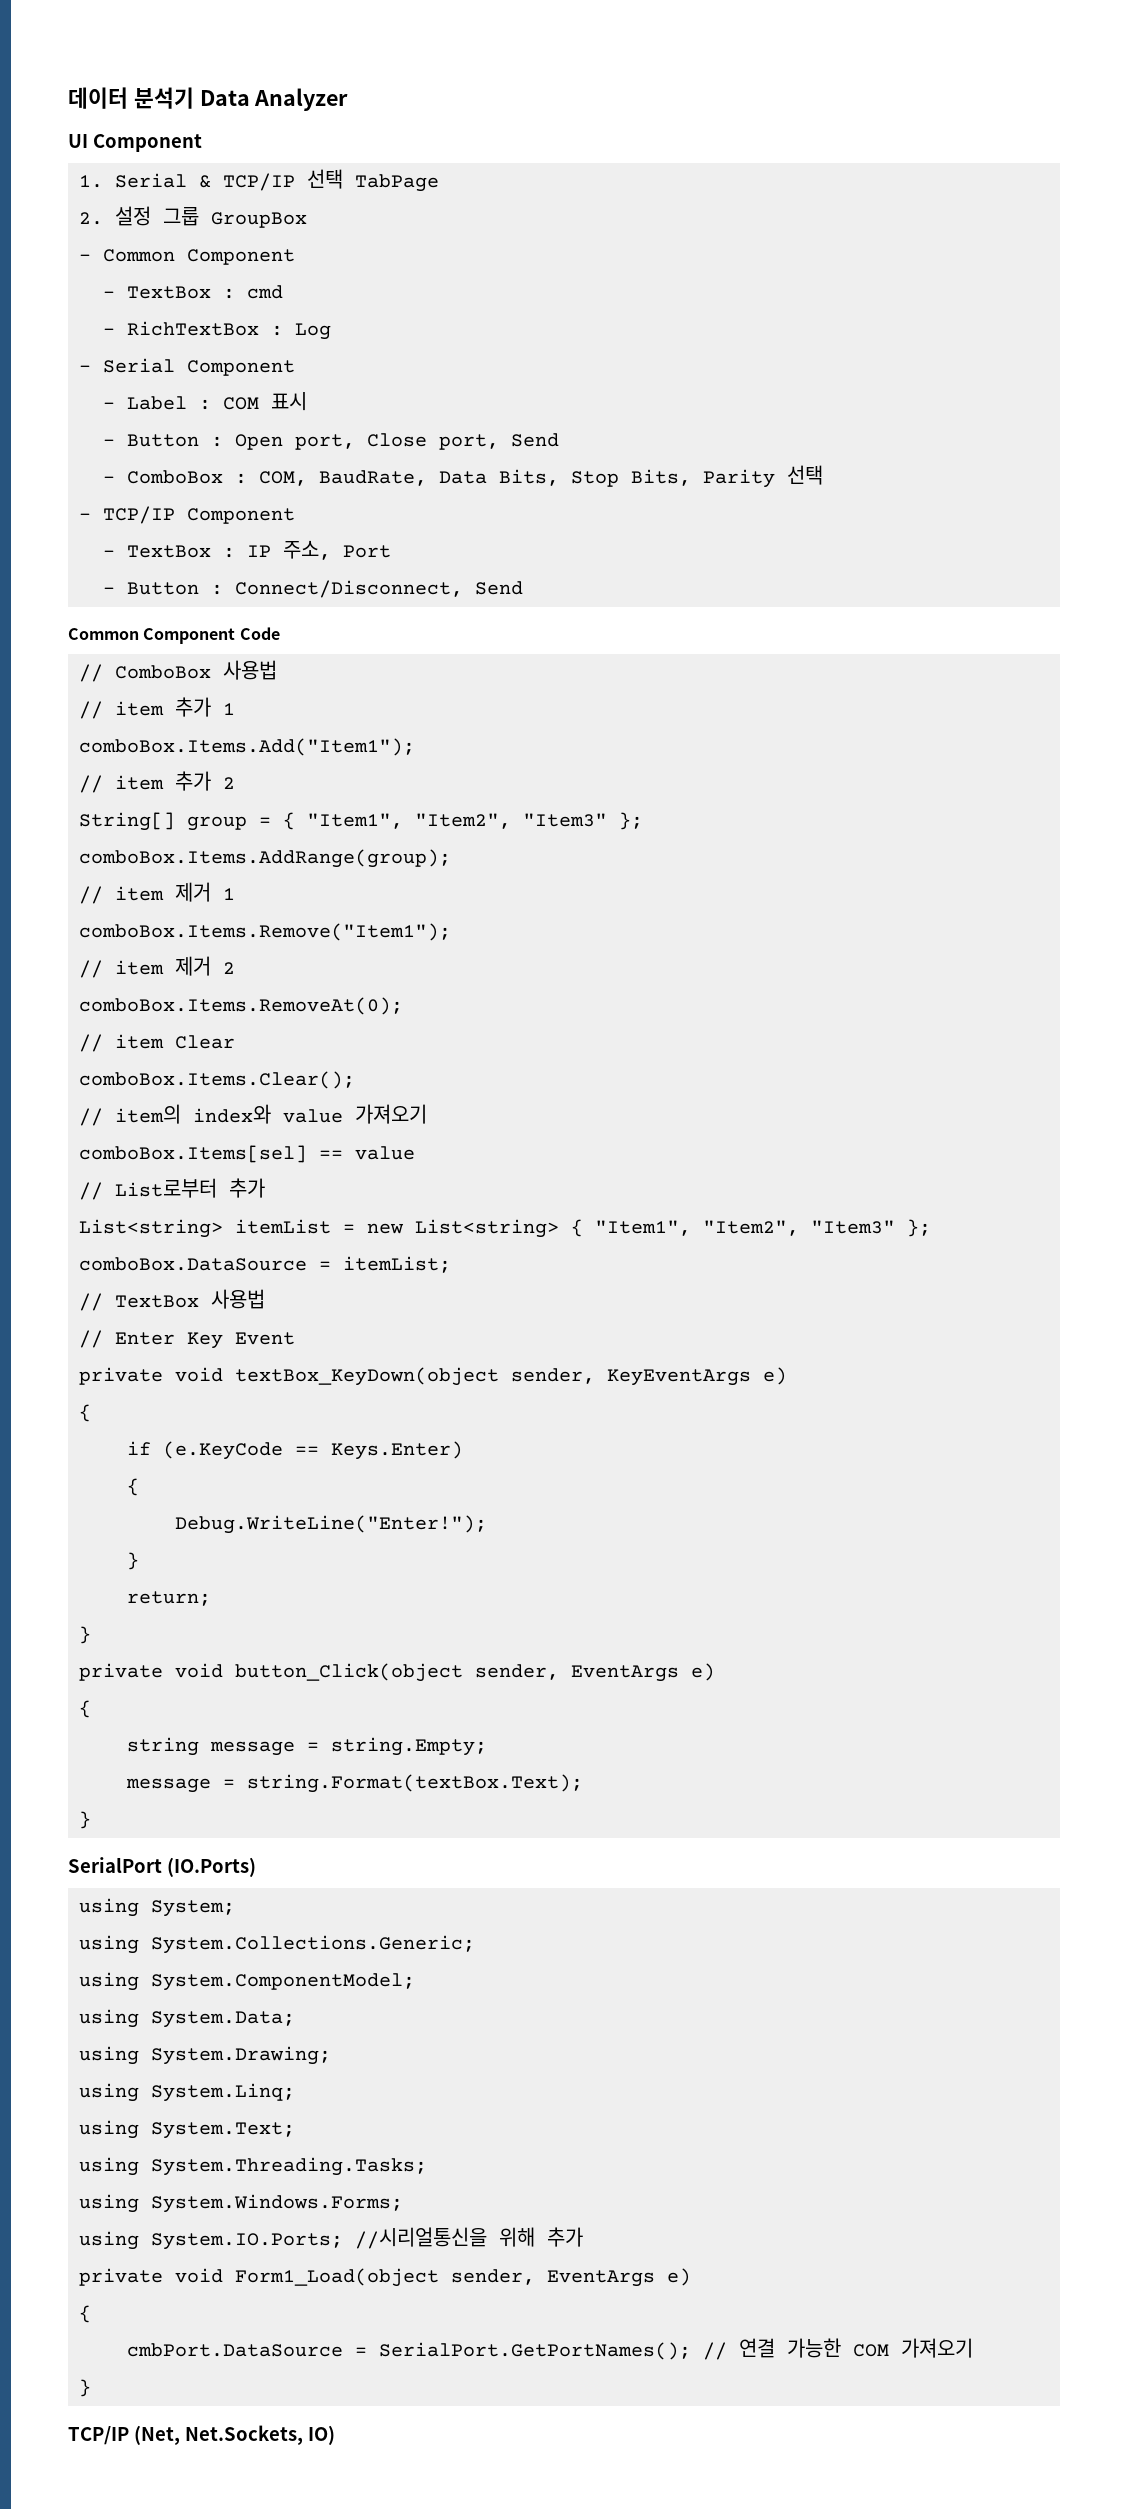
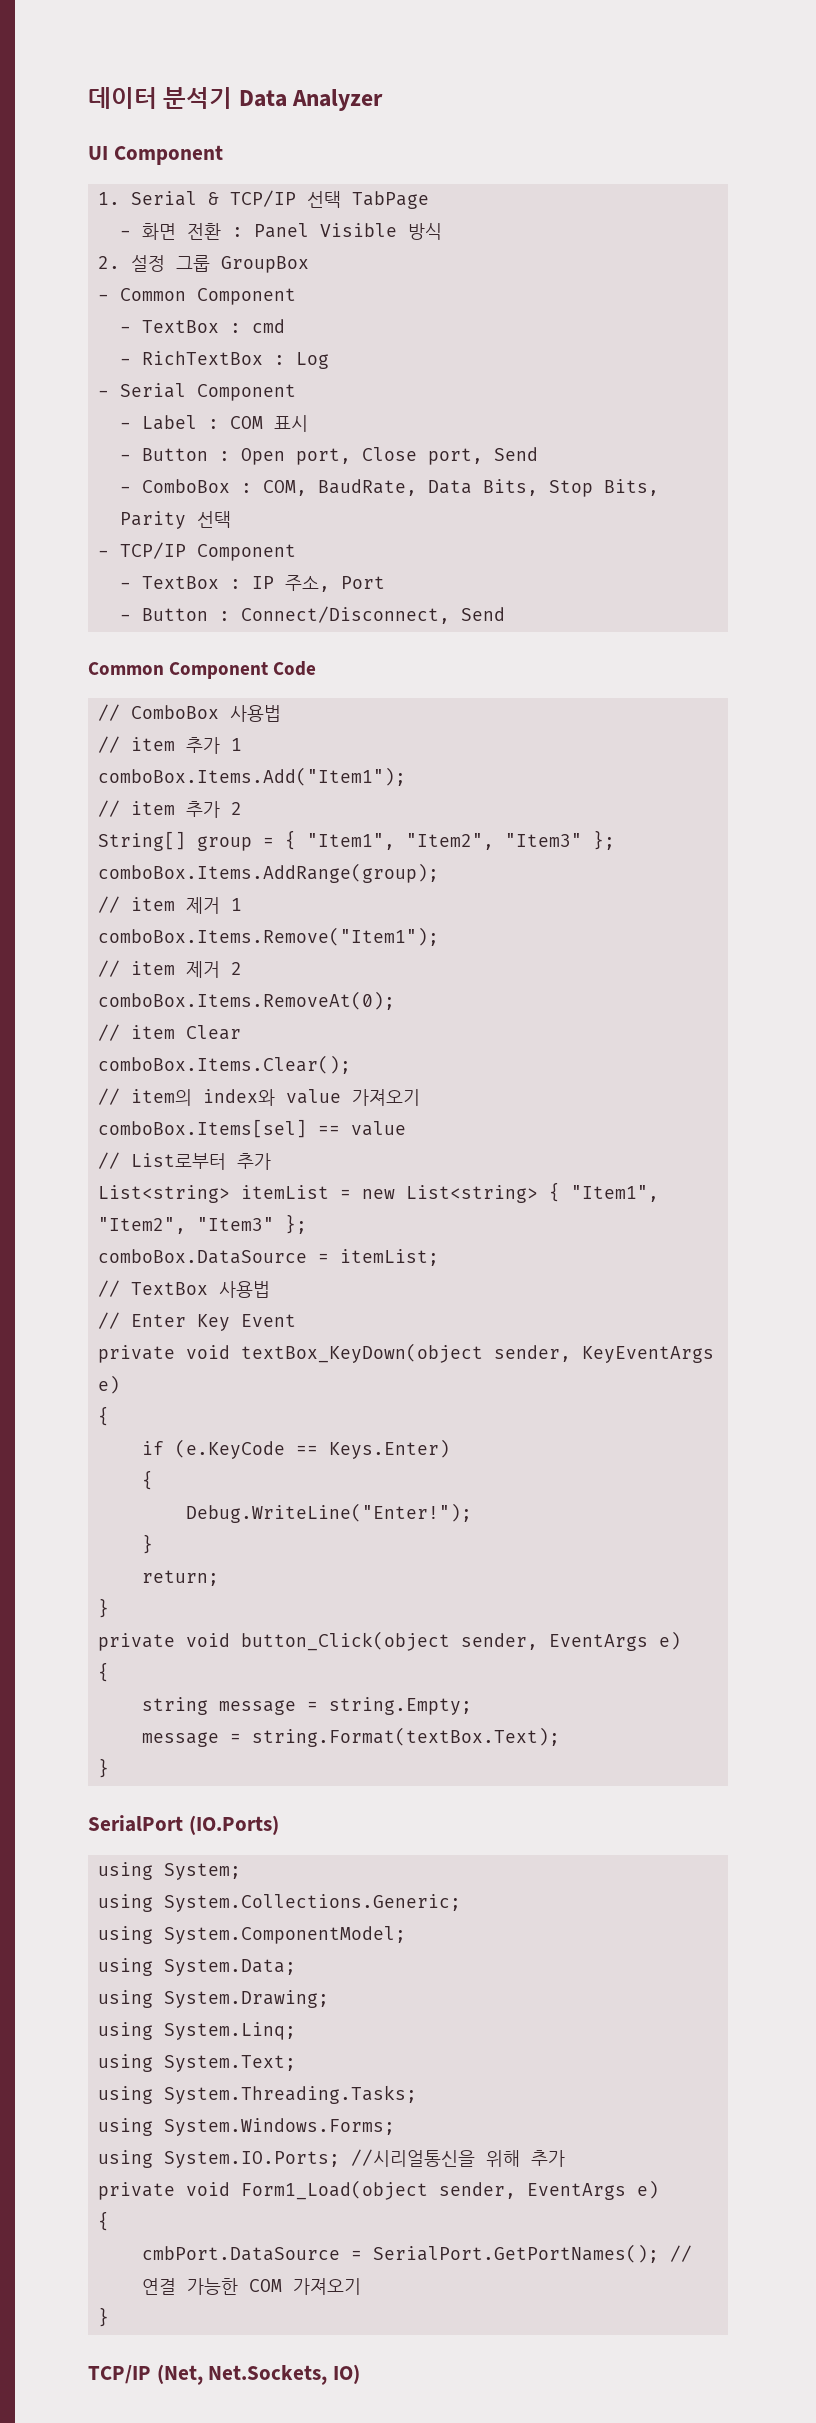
+ - 화면 전환 : Panel Visible 방식

